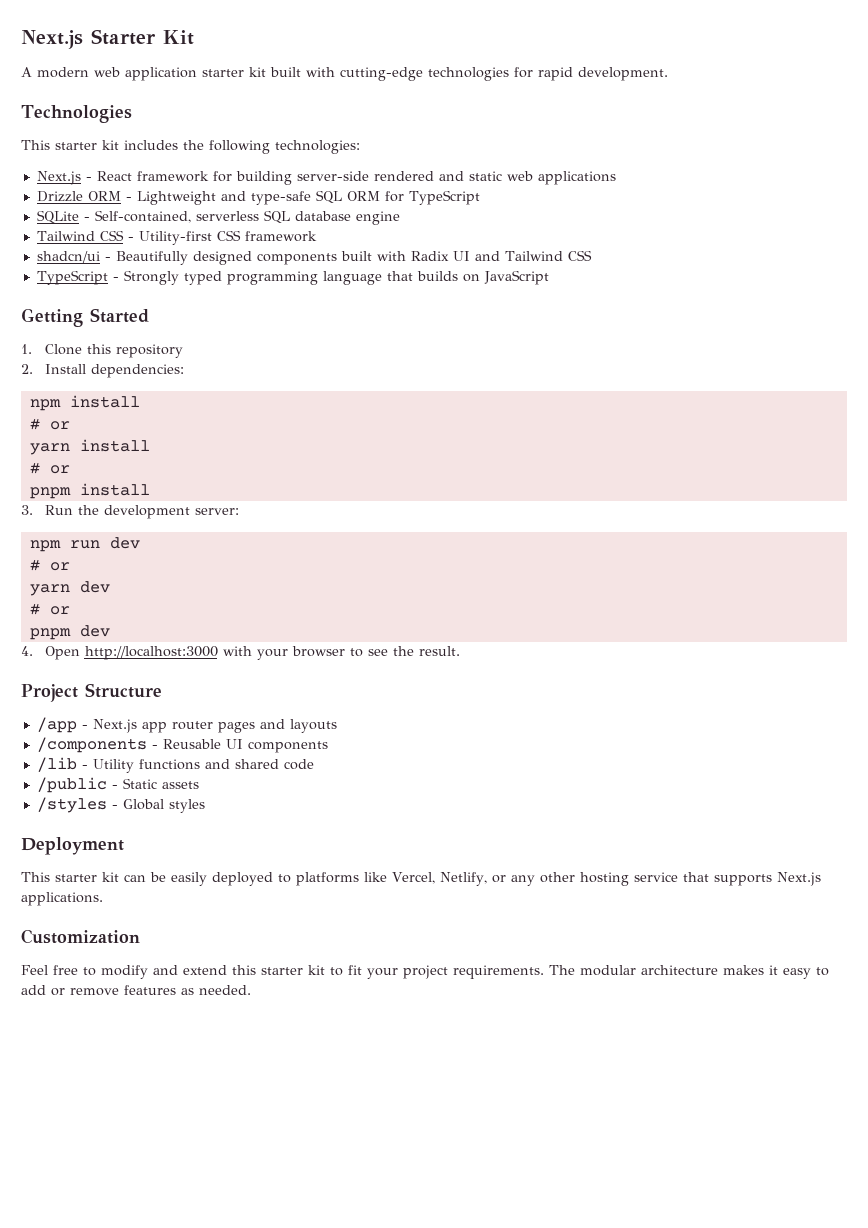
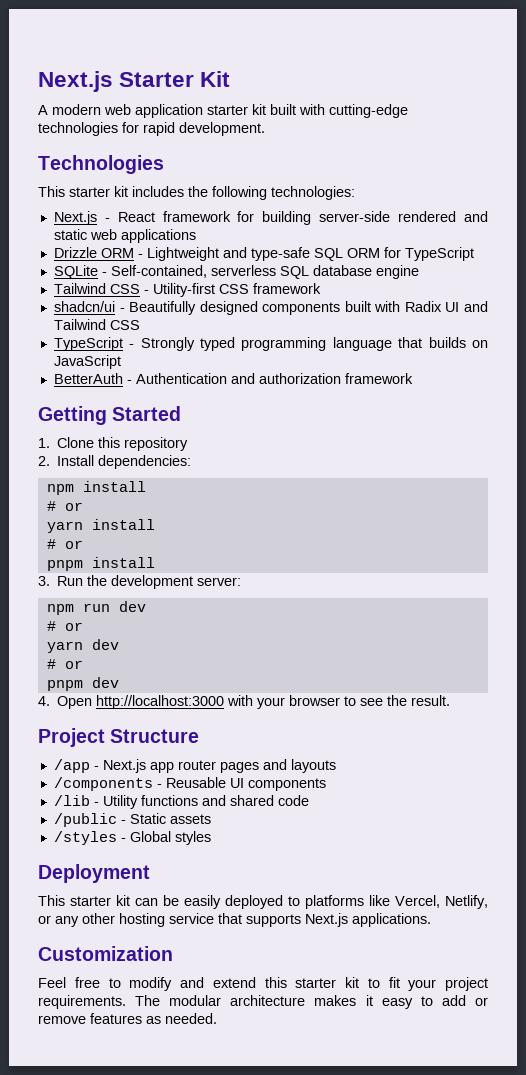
+ BetterAuth - Authentication and authorization framework

